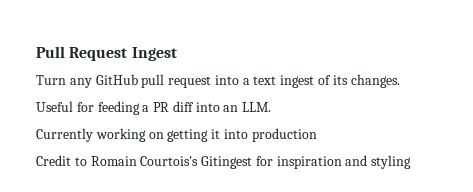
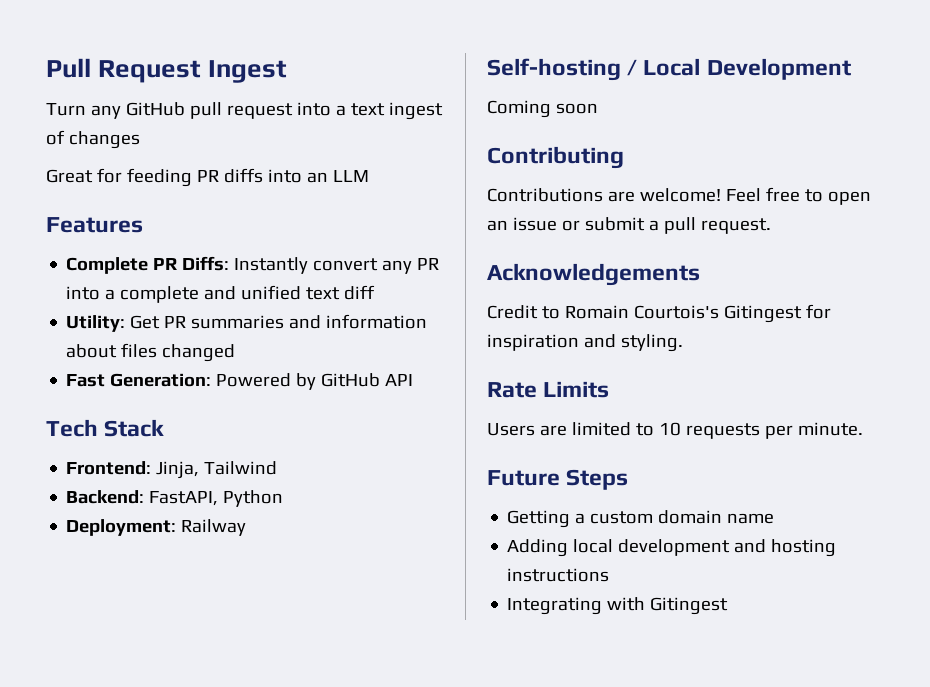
- Turn any GitHub pull request into a text ingest of its changes.
- Useful for feeding a PR diff into an LLM.
- Currently working on getting it into production
+ Turn any GitHub pull request into a text ingest of changes
+ Great for feeding PR diffs into an LLM
+ Features
+ Complete PR Diffs: Instantly convert any PR into a complete and unified text diff
+ Utility: Get PR summaries and information about files changed
+ Fast Generation: Powered by GitHub API
+ Tech Stack
+ Frontend: Jinja, Tailwind
+ Backend: FastAPI, Python
+ Deployment: Railway
+ Self-hosting / Local Development
+ Coming soon
+ Contributing
+ Contributions are welcome! Feel free to open an issue or submit a pull request.
+ Acknowledgements
- Credit to Romain Courtois's Gitingest for inspiration and styling
+ Credit to Romain Courtois's Gitingest for inspiration and styling.
+ Rate Limits
+ Users are limited to 10 requests per minute.
+ Future Steps
+ Getting a custom domain name
+ Adding local development and hosting instructions
+ Integrating with Gitingest

